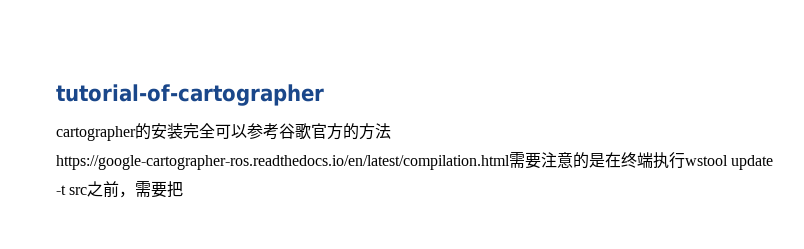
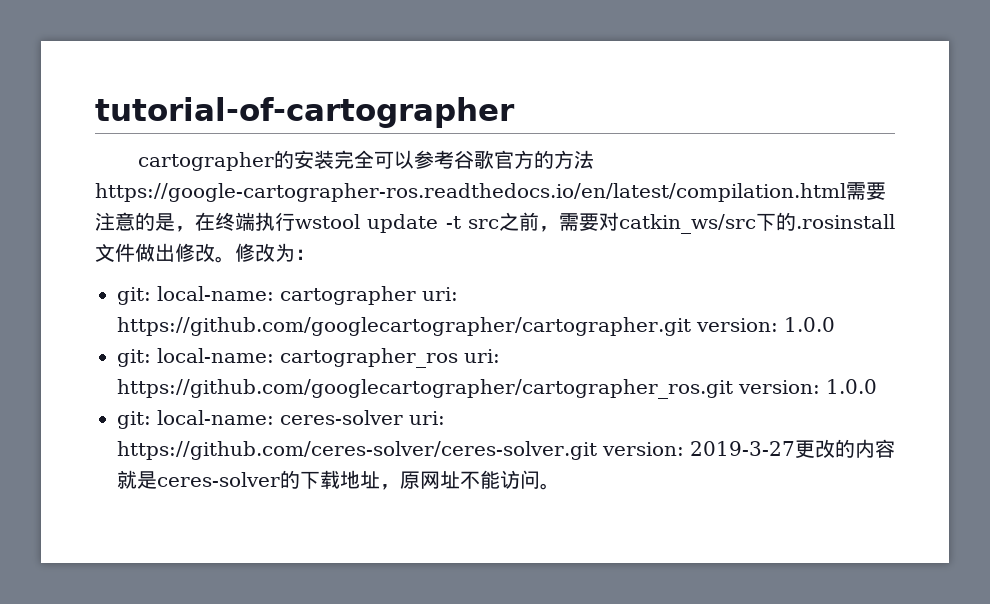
- cartographer的安装完全可以参考谷歌官方的方法https://google-cartographer-ros.readthedocs.io/en/latest/compilation.html需要注意的是在终端执行wstool update -t src之前，需要把
+ cartographer的安装完全可以参考谷歌官方的方法https://google-cartographer-ros.readthedocs.io/en/latest/compilation.html需要注意的是，在终端执行wstool update -t src之前，需要对catkin_ws/src下的.rosinstall文件做出修改。修改为：
+ git: local-name: cartographer uri: https://github.com/googlecartographer/cartographer.git version: 1.0.0
+ git: local-name: cartographer_ros uri: https://github.com/googlecartographer/cartographer_ros.git version: 1.0.0
+ git: local-name: ceres-solver uri: https://github.com/ceres-solver/ceres-solver.git version: 2019-3-27更改的内容就是ceres-solver的下载地址，原网址不能访问。

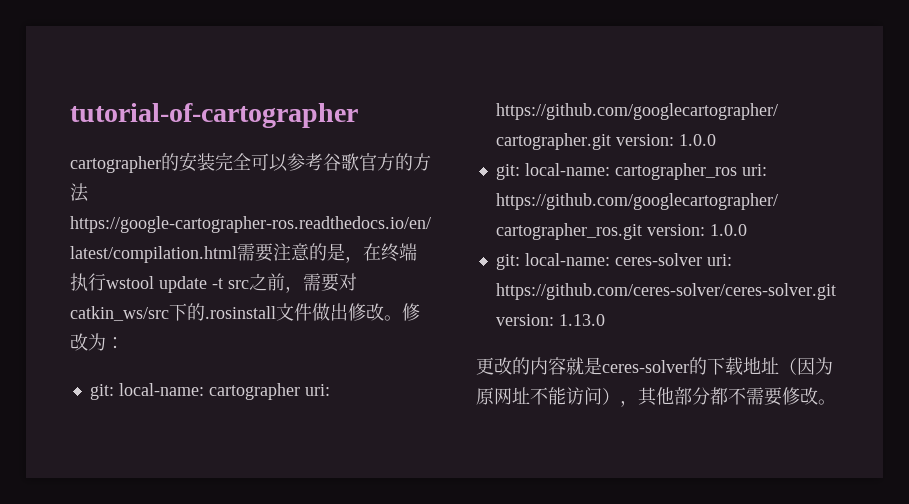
- git: local-name: ceres-solver uri: https://github.com/ceres-solver/ceres-solver.git version: 2019-3-27更改的内容就是ceres-solver的下载地址，原网址不能访问。
+ git: local-name: ceres-solver uri: https://github.com/ceres-solver/ceres-solver.git version: 1.13.0
+ 更改的内容就是ceres-solver的下载地址（因为原网址不能访问），其他部分都不需要修改。

